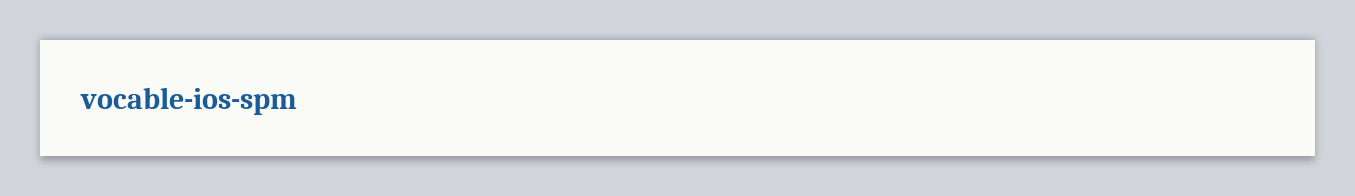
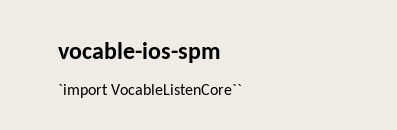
+ `import VocableListenCore``

